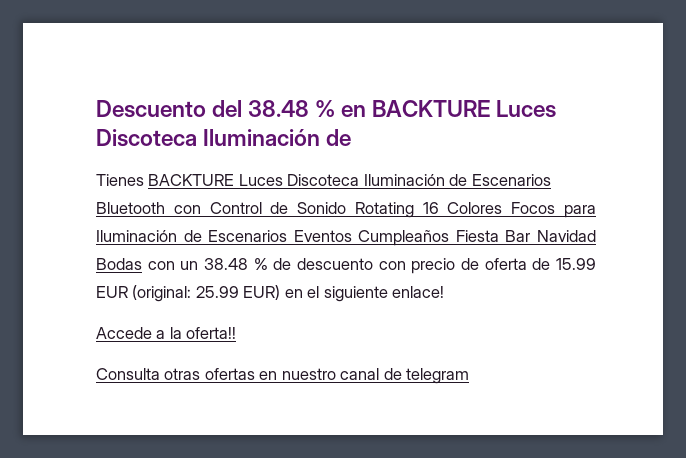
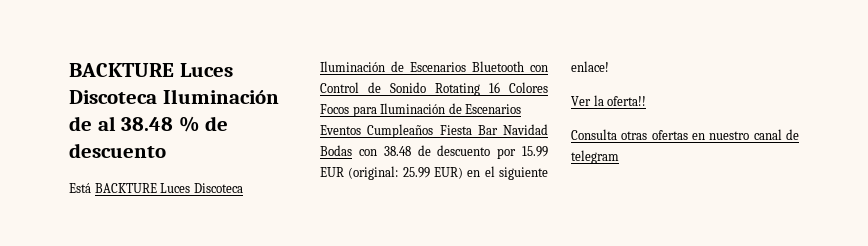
- Descuento del 38.48 % en BACKTURE Luces Discoteca Iluminación de
- Tienes BACKTURE Luces Discoteca Iluminación de Escenarios Bluetooth con Control de Sonido Rotating 16 Colores Focos para Iluminación de Escenarios Eventos Cumpleaños Fiesta Bar Navidad Bodas con un 38.48 % de descuento con precio de oferta de 15.99 EUR (original: 25.99 EUR) en el siguiente enlace!
+ BACKTURE Luces Discoteca Iluminación de al 38.48 % de descuento
+ Está BACKTURE Luces Discoteca Iluminación de Escenarios Bluetooth con Control de Sonido Rotating 16 Colores Focos para Iluminación de Escenarios Eventos Cumpleaños Fiesta Bar Navidad Bodas con 38.48 de descuento por 15.99 EUR (original: 25.99 EUR) en el siguiente enlace!
- Accede a la oferta!!
+ Ver la oferta!!

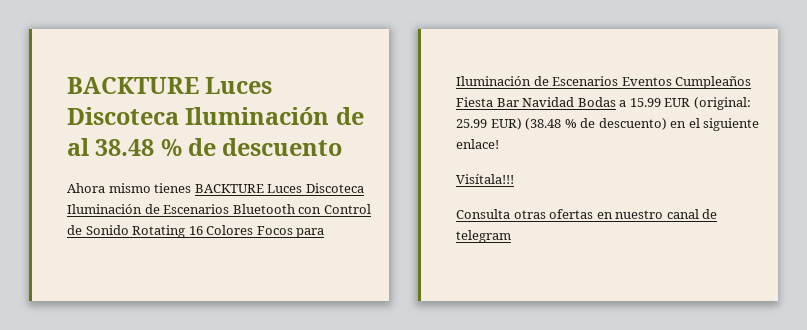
- Está BACKTURE Luces Discoteca Iluminación de Escenarios Bluetooth con Control de Sonido Rotating 16 Colores Focos para Iluminación de Escenarios Eventos Cumpleaños Fiesta Bar Navidad Bodas con 38.48 de descuento por 15.99 EUR (original: 25.99 EUR) en el siguiente enlace!
+ Ahora mismo tienes BACKTURE Luces Discoteca Iluminación de Escenarios Bluetooth con Control de Sonido Rotating 16 Colores Focos para Iluminación de Escenarios Eventos Cumpleaños Fiesta Bar Navidad Bodas a 15.99 EUR (original: 25.99 EUR) (38.48 % de descuento) en el siguiente enlace!
- Ver la oferta!!
+ Visítala!!!

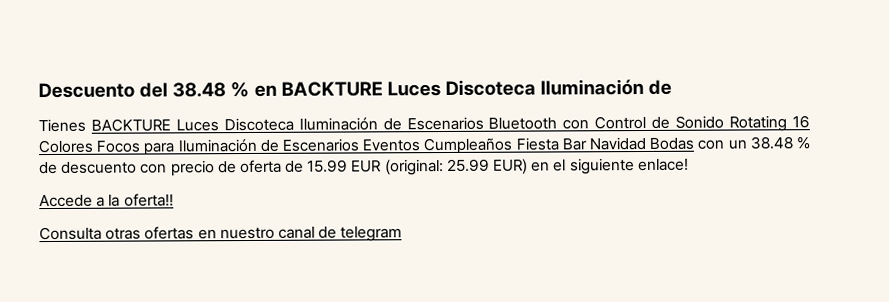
- BACKTURE Luces Discoteca Iluminación de al 38.48 % de descuento
- Ahora mismo tienes BACKTURE Luces Discoteca Iluminación de Escenarios Bluetooth con Control de Sonido Rotating 16 Colores Focos para Iluminación de Escenarios Eventos Cumpleaños Fiesta Bar Navidad Bodas a 15.99 EUR (original: 25.99 EUR) (38.48 % de descuento) en el siguiente enlace!
+ Descuento del 38.48 % en BACKTURE Luces Discoteca Iluminación de
+ Tienes BACKTURE Luces Discoteca Iluminación de Escenarios Bluetooth con Control de Sonido Rotating 16 Colores Focos para Iluminación de Escenarios Eventos Cumpleaños Fiesta Bar Navidad Bodas con un 38.48 % de descuento con precio de oferta de 15.99 EUR (original: 25.99 EUR) en el siguiente enlace!
- Visítala!!!
+ Accede a la oferta!!

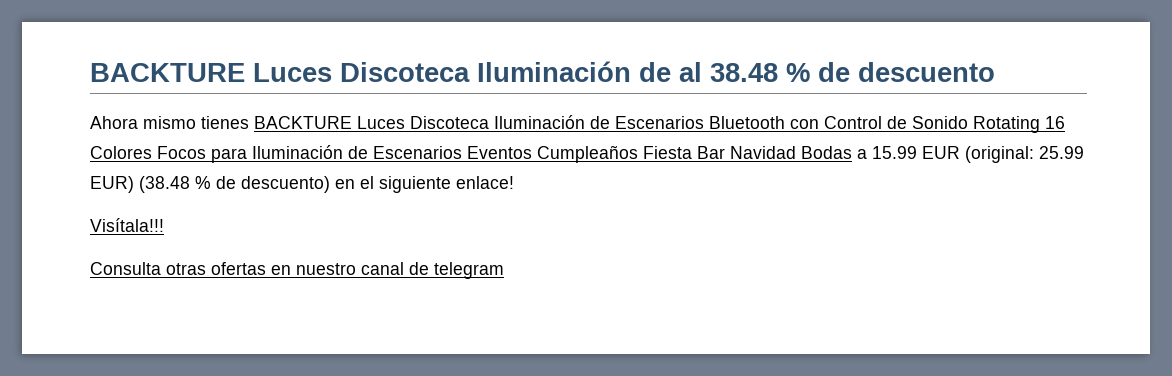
- Descuento del 38.48 % en BACKTURE Luces Discoteca Iluminación de
- Tienes BACKTURE Luces Discoteca Iluminación de Escenarios Bluetooth con Control de Sonido Rotating 16 Colores Focos para Iluminación de Escenarios Eventos Cumpleaños Fiesta Bar Navidad Bodas con un 38.48 % de descuento con precio de oferta de 15.99 EUR (original: 25.99 EUR) en el siguiente enlace!
+ BACKTURE Luces Discoteca Iluminación de al 38.48 % de descuento
+ Ahora mismo tienes BACKTURE Luces Discoteca Iluminación de Escenarios Bluetooth con Control de Sonido Rotating 16 Colores Focos para Iluminación de Escenarios Eventos Cumpleaños Fiesta Bar Navidad Bodas a 15.99 EUR (original: 25.99 EUR) (38.48 % de descuento) en el siguiente enlace!
- Accede a la oferta!!
+ Visítala!!!

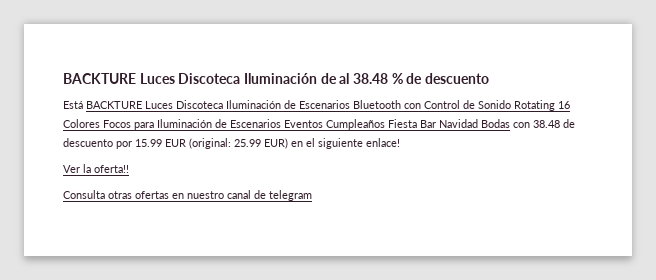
- Ahora mismo tienes BACKTURE Luces Discoteca Iluminación de Escenarios Bluetooth con Control de Sonido Rotating 16 Colores Focos para Iluminación de Escenarios Eventos Cumpleaños Fiesta Bar Navidad Bodas a 15.99 EUR (original: 25.99 EUR) (38.48 % de descuento) en el siguiente enlace!
+ Está BACKTURE Luces Discoteca Iluminación de Escenarios Bluetooth con Control de Sonido Rotating 16 Colores Focos para Iluminación de Escenarios Eventos Cumpleaños Fiesta Bar Navidad Bodas con 38.48 de descuento por 15.99 EUR (original: 25.99 EUR) en el siguiente enlace!
- Visítala!!!
+ Ver la oferta!!

